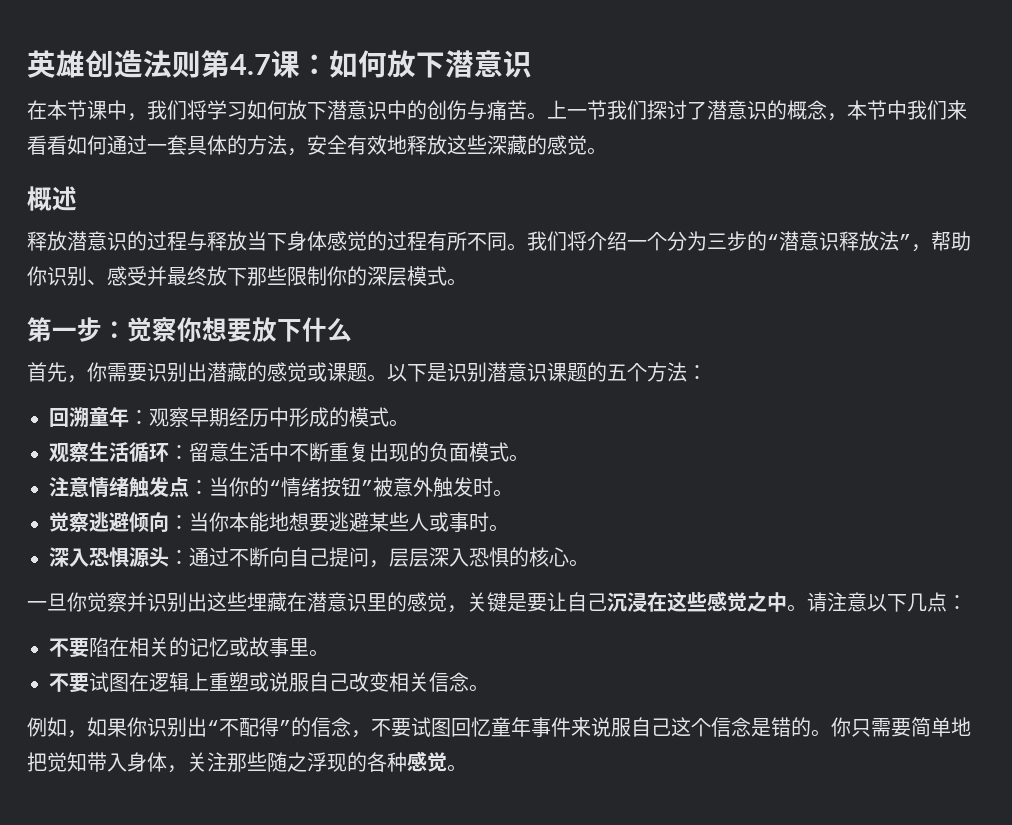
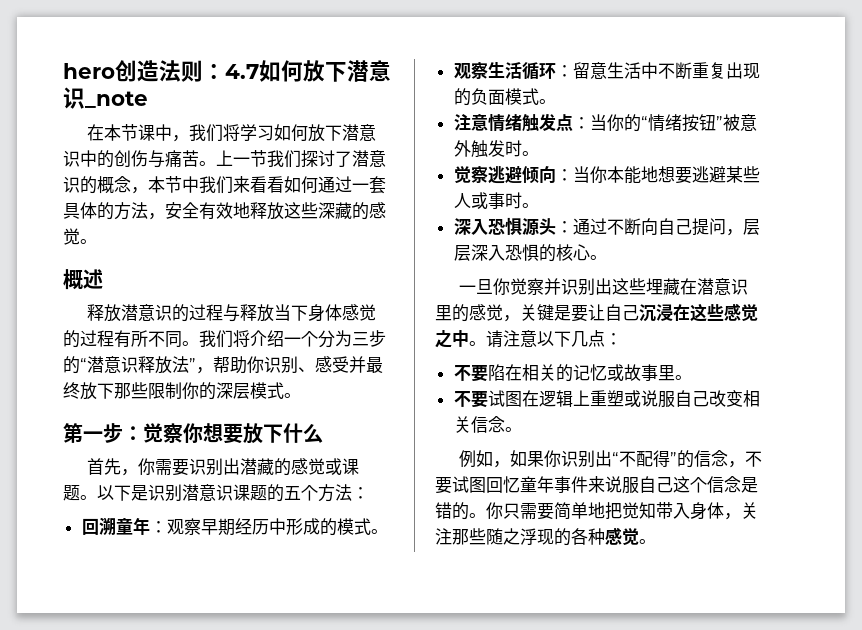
- 英雄创造法则第4.7课：如何放下潜意识
+ hero创造法则：4.7如何放下潜意识_note

